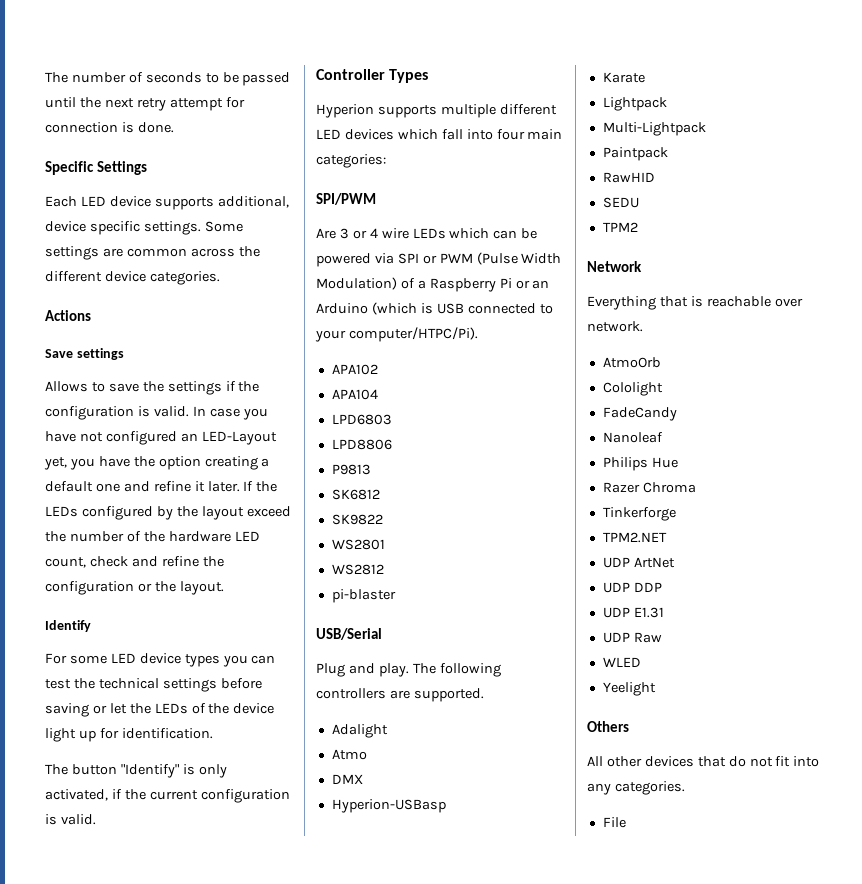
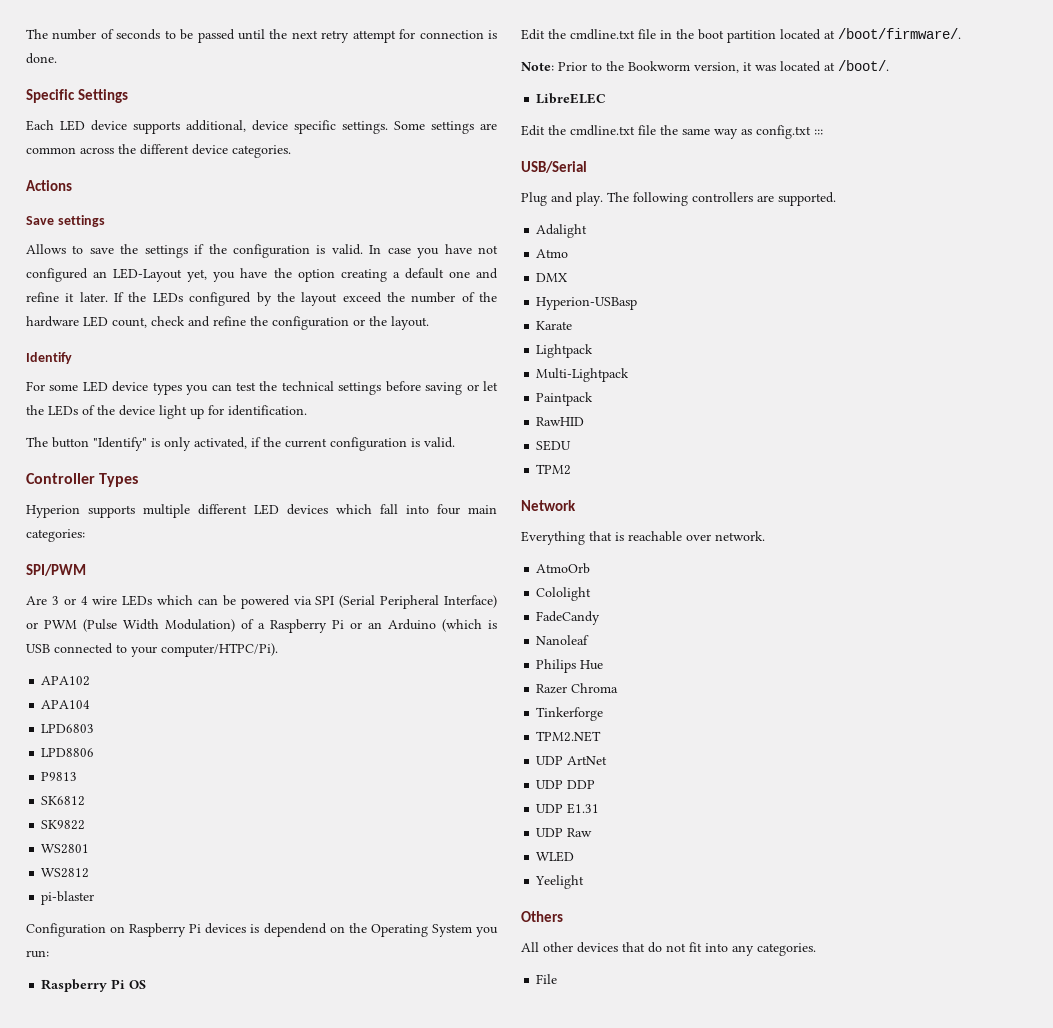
- Are 3 or 4 wire LEDs which can be powered via SPI or PWM (Pulse Width Modulation) of a Raspberry Pi or an Arduino (which is USB connected to your computer/HTPC/Pi).
+ Are 3 or 4 wire LEDs which can be powered via SPI (Serial Peripheral Interface) or PWM (Pulse Width Modulation) of a Raspberry Pi or an Arduino (which is USB connected to your computer/HTPC/Pi).
+ Configuration on Raspberry Pi devices is dependend on the Operating System you run:
+ Raspberry Pi OS
+ Edit the cmdline.txt file in the boot partition located at /boot/firmware/.
+ Note: Prior to the Bookworm version, it was located at /boot/.
+ LibreELEC
+ Edit the cmdline.txt file the same way as config.txt :::

